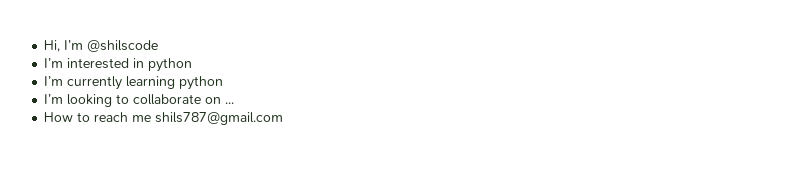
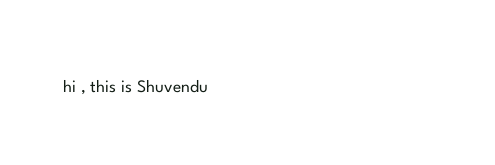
- Hi, I’m @shilscode
- I’m interested in python
- I’m currently learning python
- I’m looking to collaborate on ...
- How to reach me shils787@gmail.com
+ hi , this is Shuvendu

